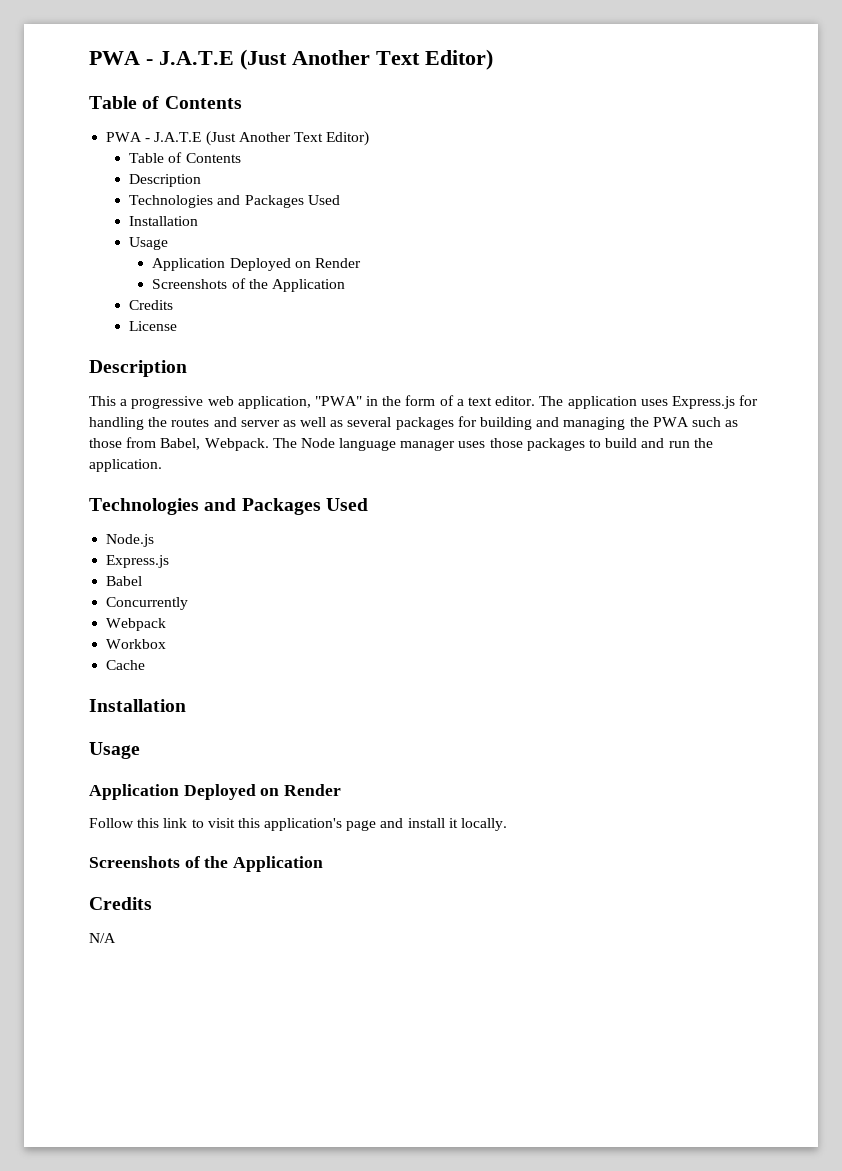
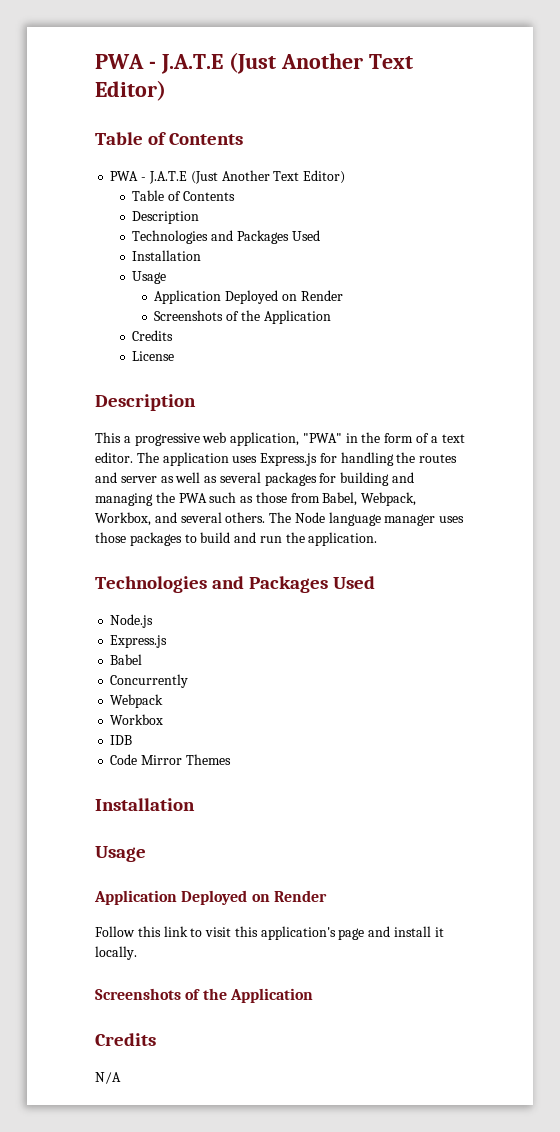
- The application uses Express.js for handling the routes and server as well as several packages for building and managing the PWA such as those from Babel, Webpack.
+ The application uses Express.js for handling the routes and server as well as several packages for building and managing the PWA such as those from Babel, Webpack, Workbox, and several others.
- Cache
+ IDB
+ Code Mirror Themes

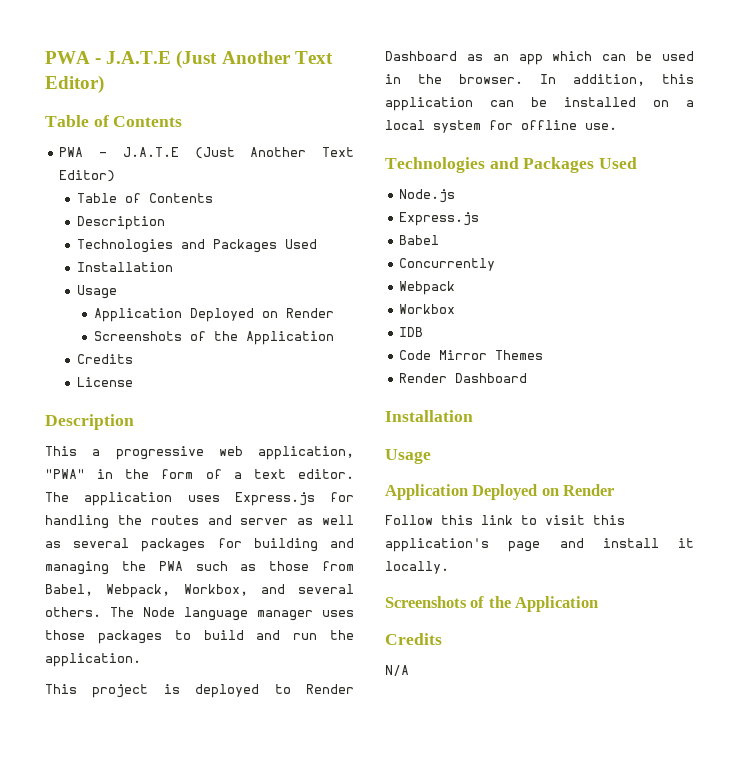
+ This project is deployed to Render Dashboard as an app which can be used in the browser. In addition, this application can be installed on a local system for offline use.
  Code Mirror Themes
+ Render Dashboard

